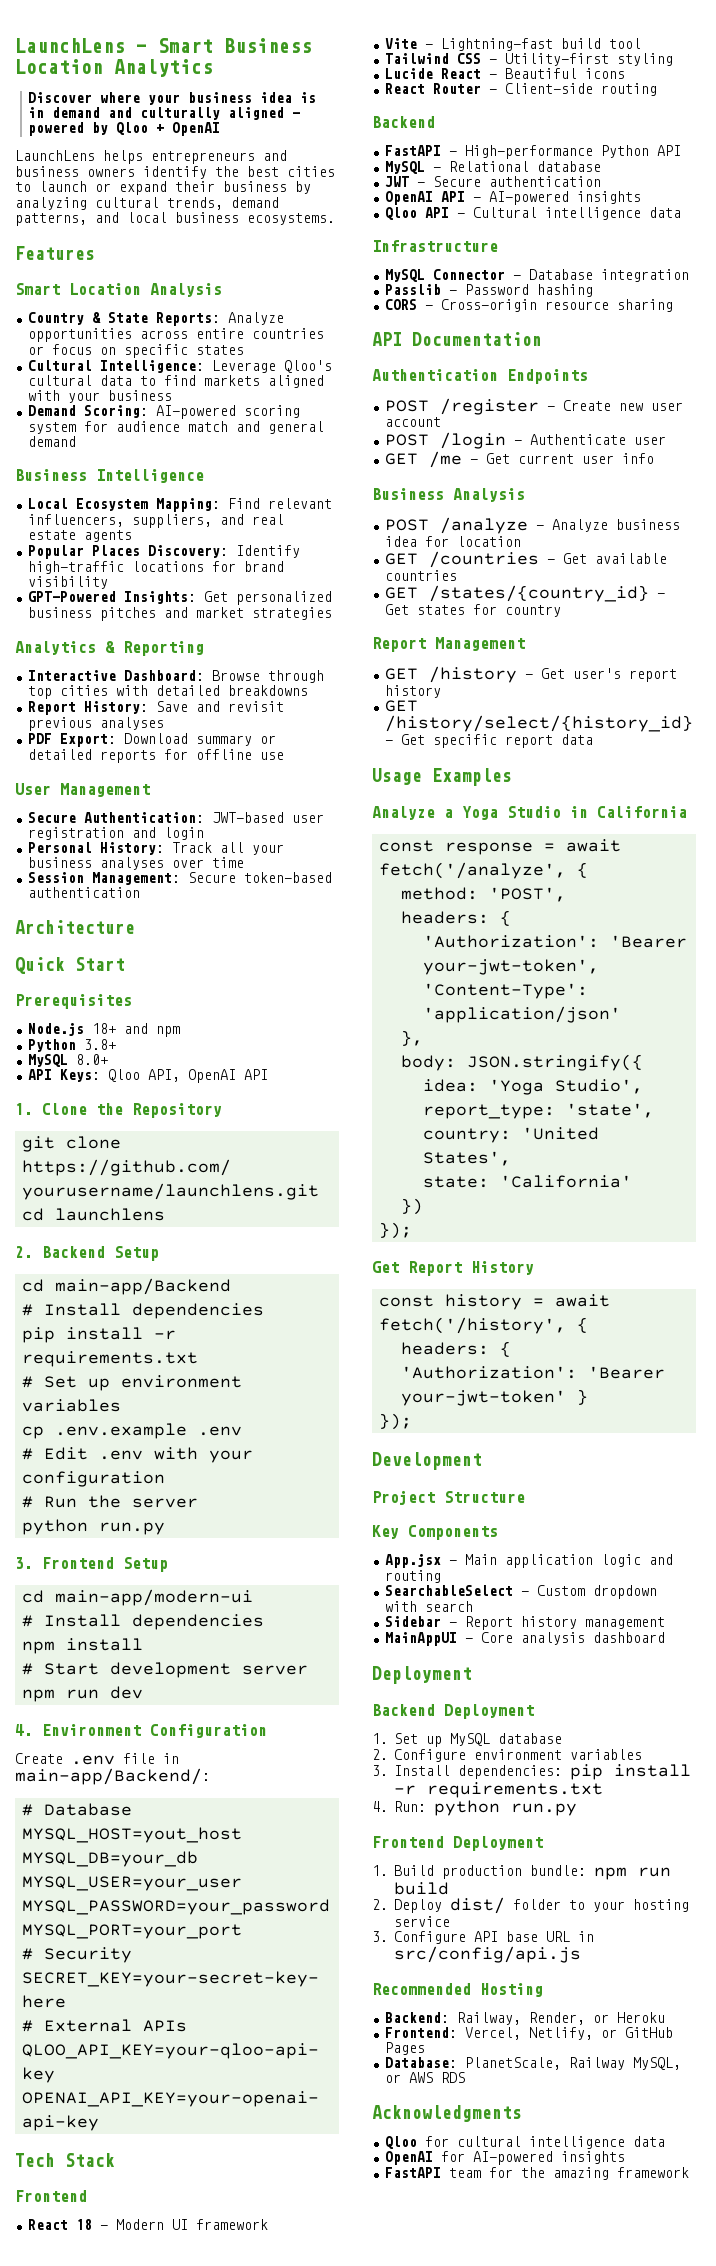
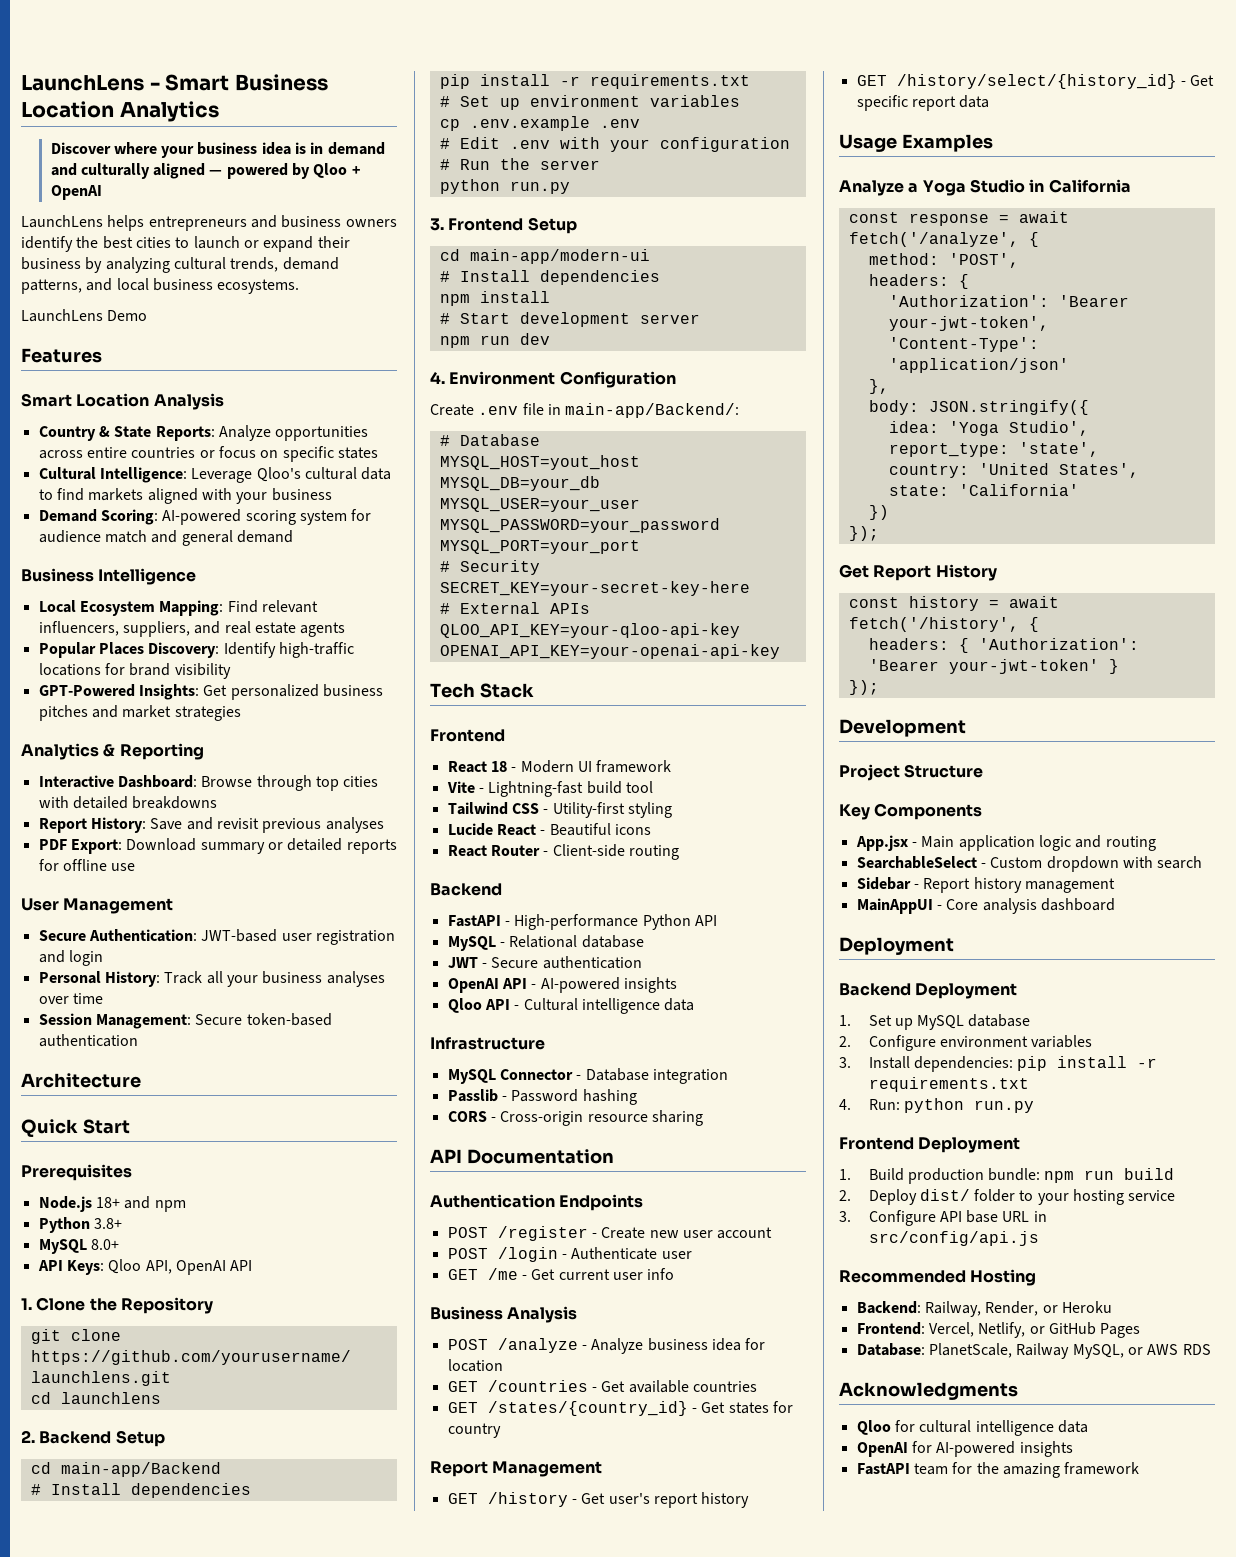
+ LaunchLens Demo

